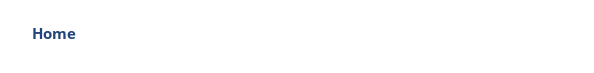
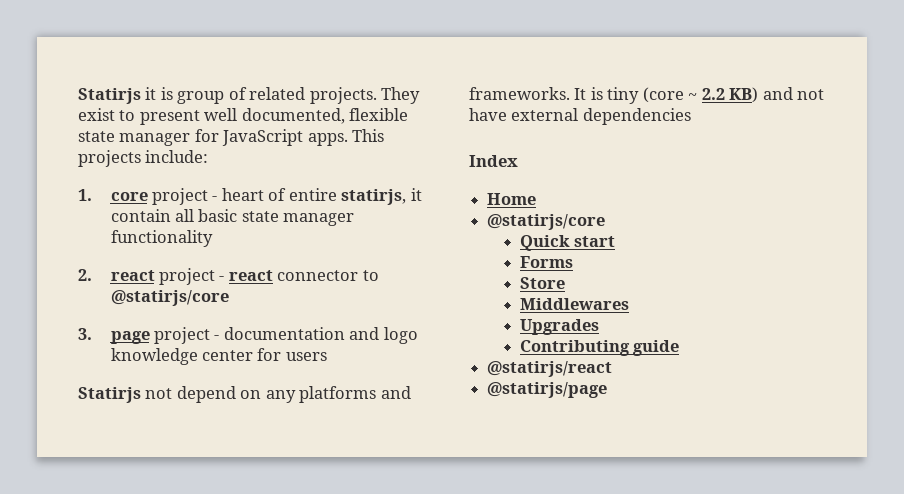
+ Statirjs it is group of related projects. They exist to present well documented, flexible state manager for JavaScript apps. This projects include:
+ 1. core project - heart of entire statirjs, it contain all basic state manager functionality
+ 2. react project - react connector to @statirjs/core
+ 3. page project - documentation and logo knowledge center for users
+ Statirjs not depend on any platforms and frameworks. It is tiny (core ~ 2.2 KB) and not have external dependencies
+ Index
  Home
+ @statirjs/core
+ Quick start
+ Forms
+ Store
+ Middlewares
+ Upgrades
+ Contributing guide
+ @statirjs/react
+ @statirjs/page

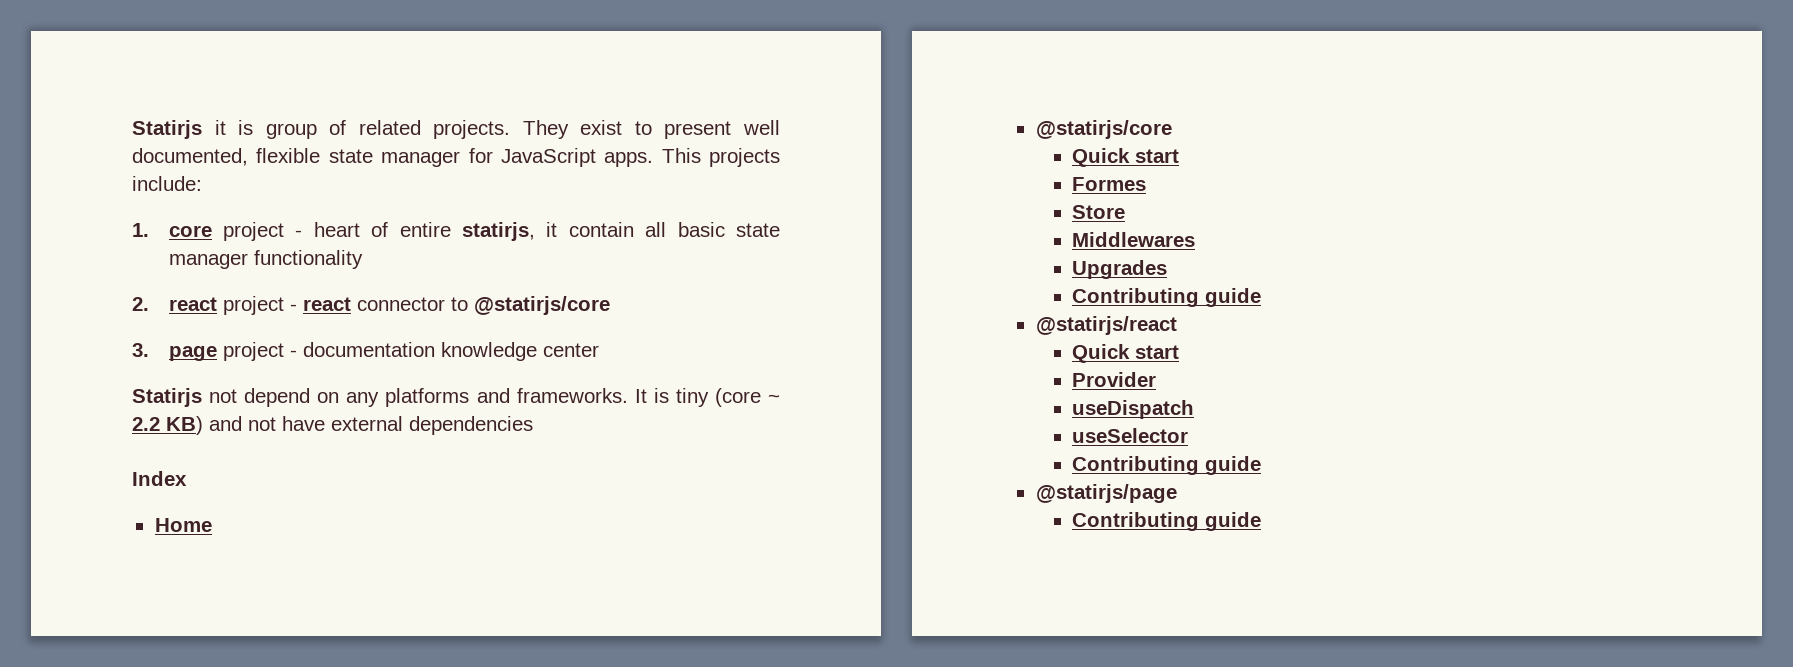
- 3. page project - documentation and logo knowledge center for users
+ 3. page project - documentation knowledge center
- Forms
+ Formes
  @statirjs/react
+ Quick start
+ Provider
+ useDispatch
+ useSelector
+ Contributing guide
  @statirjs/page
+ Contributing guide

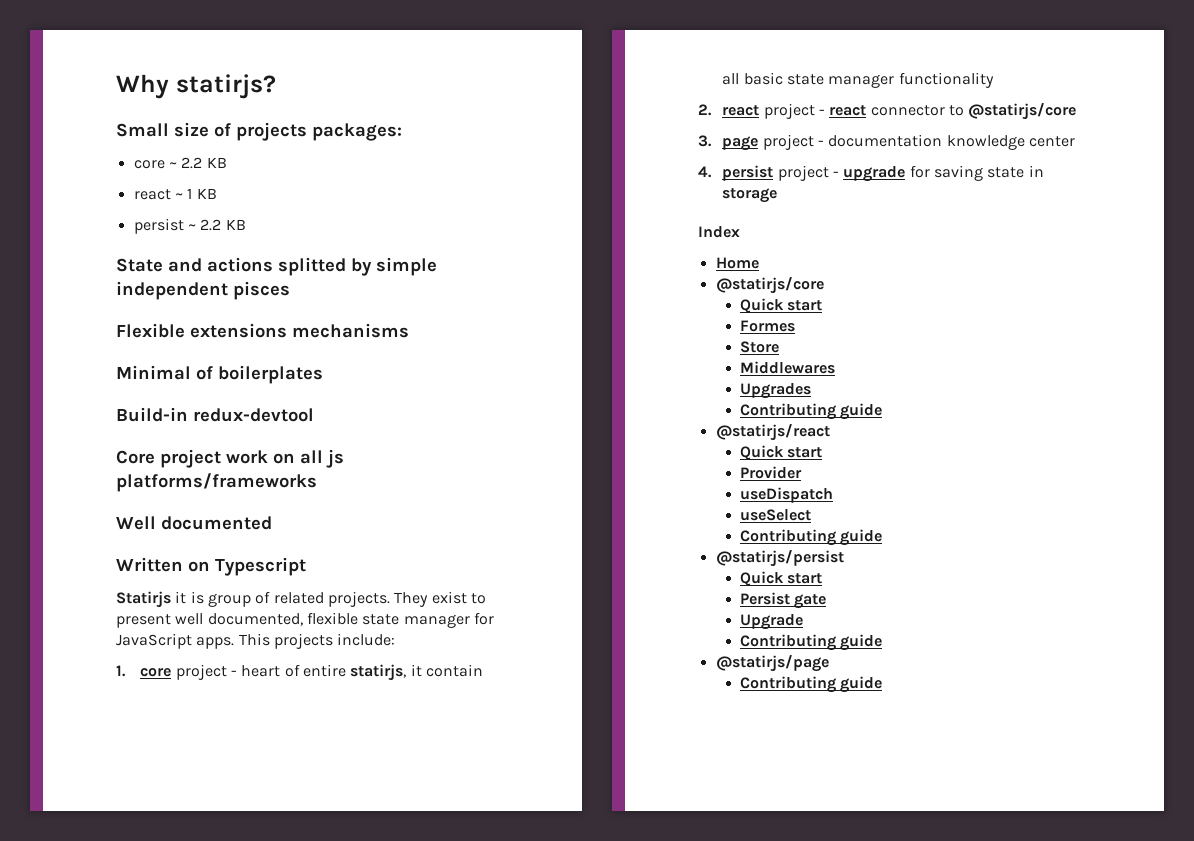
+ Why statirjs?
+ Small size of projects packages:
+ core ~ 2.2 KB
+ react ~ 1 KB
+ persist ~ 2.2 KB
+ State and actions splitted by simple independent pisces
+ Flexible extensions mechanisms
+ Minimal of boilerplates
+ Build-in redux-devtool
+ Core project work on all js platforms/frameworks
+ Well documented
+ Written on Typescript
- Statirjs not depend on any platforms and frameworks. It is tiny (core ~ 2.2 KB) and not have external dependencies
+ 4. persist project - upgrade for saving state in storage
- useSelector
+ useSelect
+ Contributing guide
+ @statirjs/persist
+ Quick start
+ Persist gate
+ Upgrade

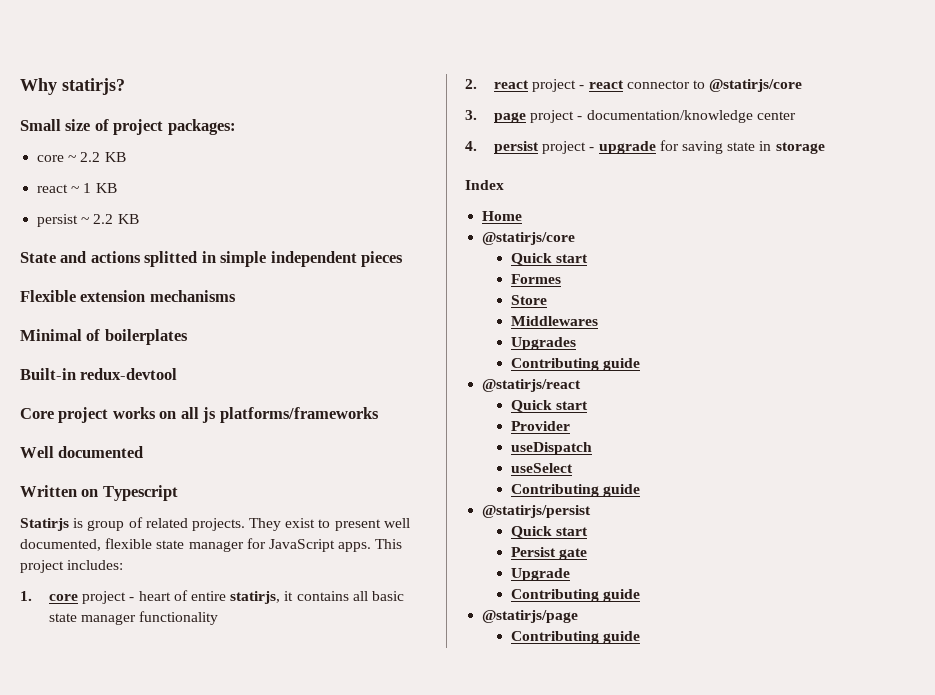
- Small size of projects packages:
+ Small size of project packages:
- State and actions splitted by simple independent pisces
+ State and actions splitted in simple independent pieces
- Flexible extensions mechanisms
+ Flexible extension mechanisms
- Build-in redux-devtool
+ Built-in redux-devtool
- Core project work on all js platforms/frameworks
+ Core project works on all js platforms/frameworks
- Statirjs it is group of related projects.
+ Statirjs is group of related projects.
- This projects include:
+ This project includes:
- 1. core project - heart of entire statirjs, it contain all basic state manager functionality
+ 1. core project - heart of entire statirjs, it contains all basic state manager functionality
- 3. page project - documentation knowledge center
+ 3. page project - documentation/knowledge center

